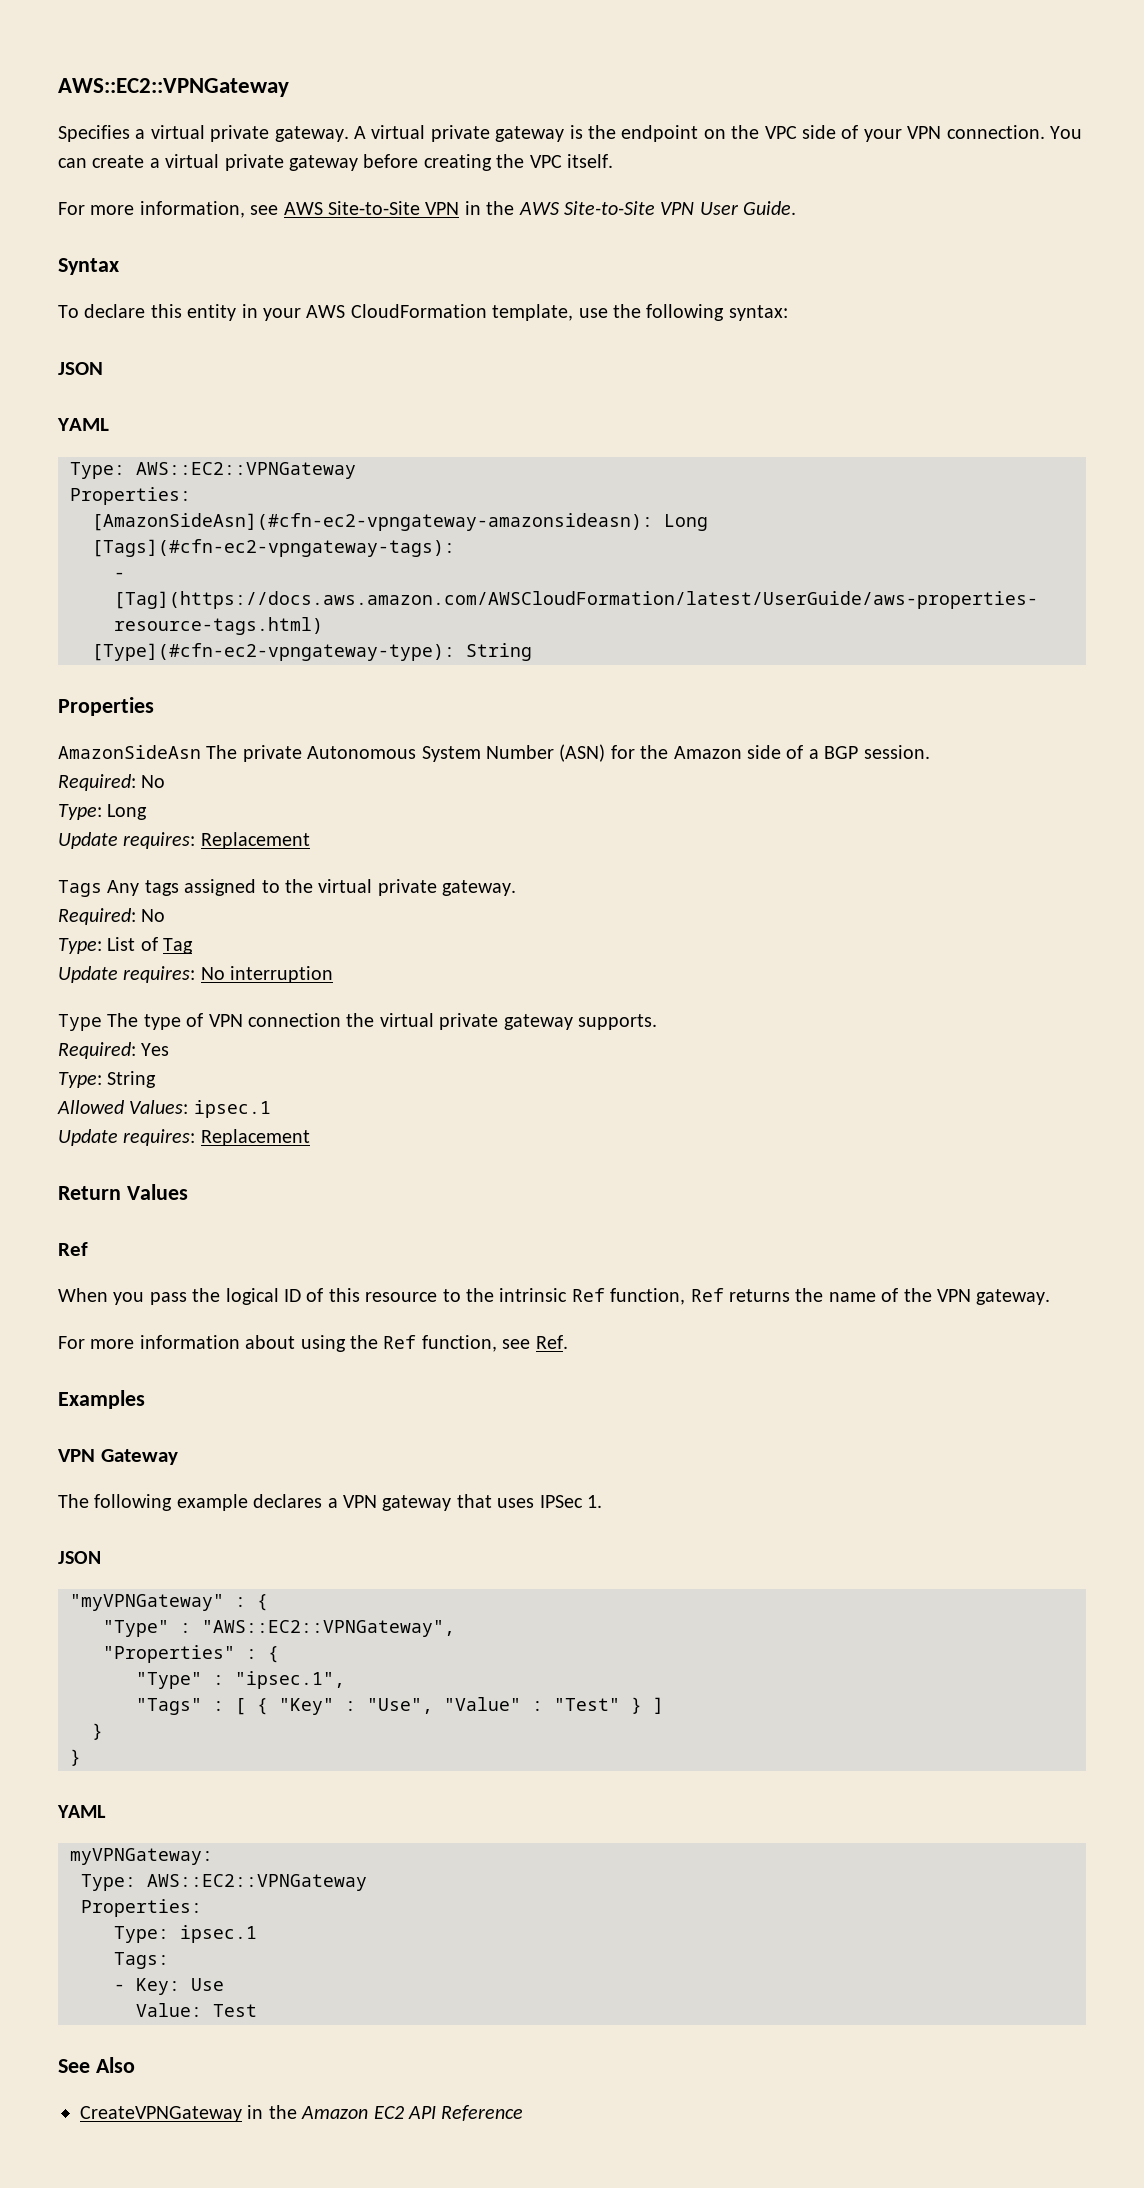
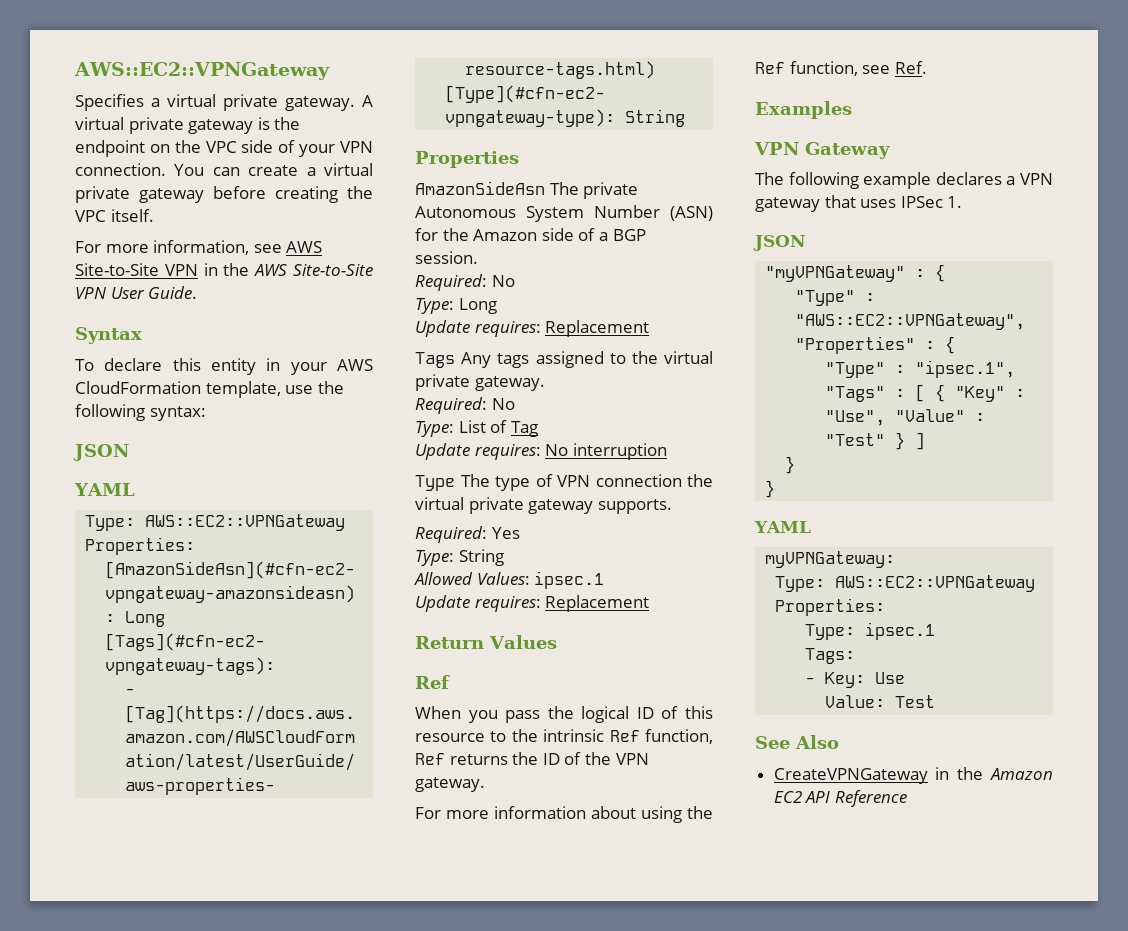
- When you pass the logical ID of this resource to the intrinsic Ref function, Ref returns the name of the VPN gateway.
+ When you pass the logical ID of this resource to the intrinsic Ref function, Ref returns the ID of the VPN gateway.

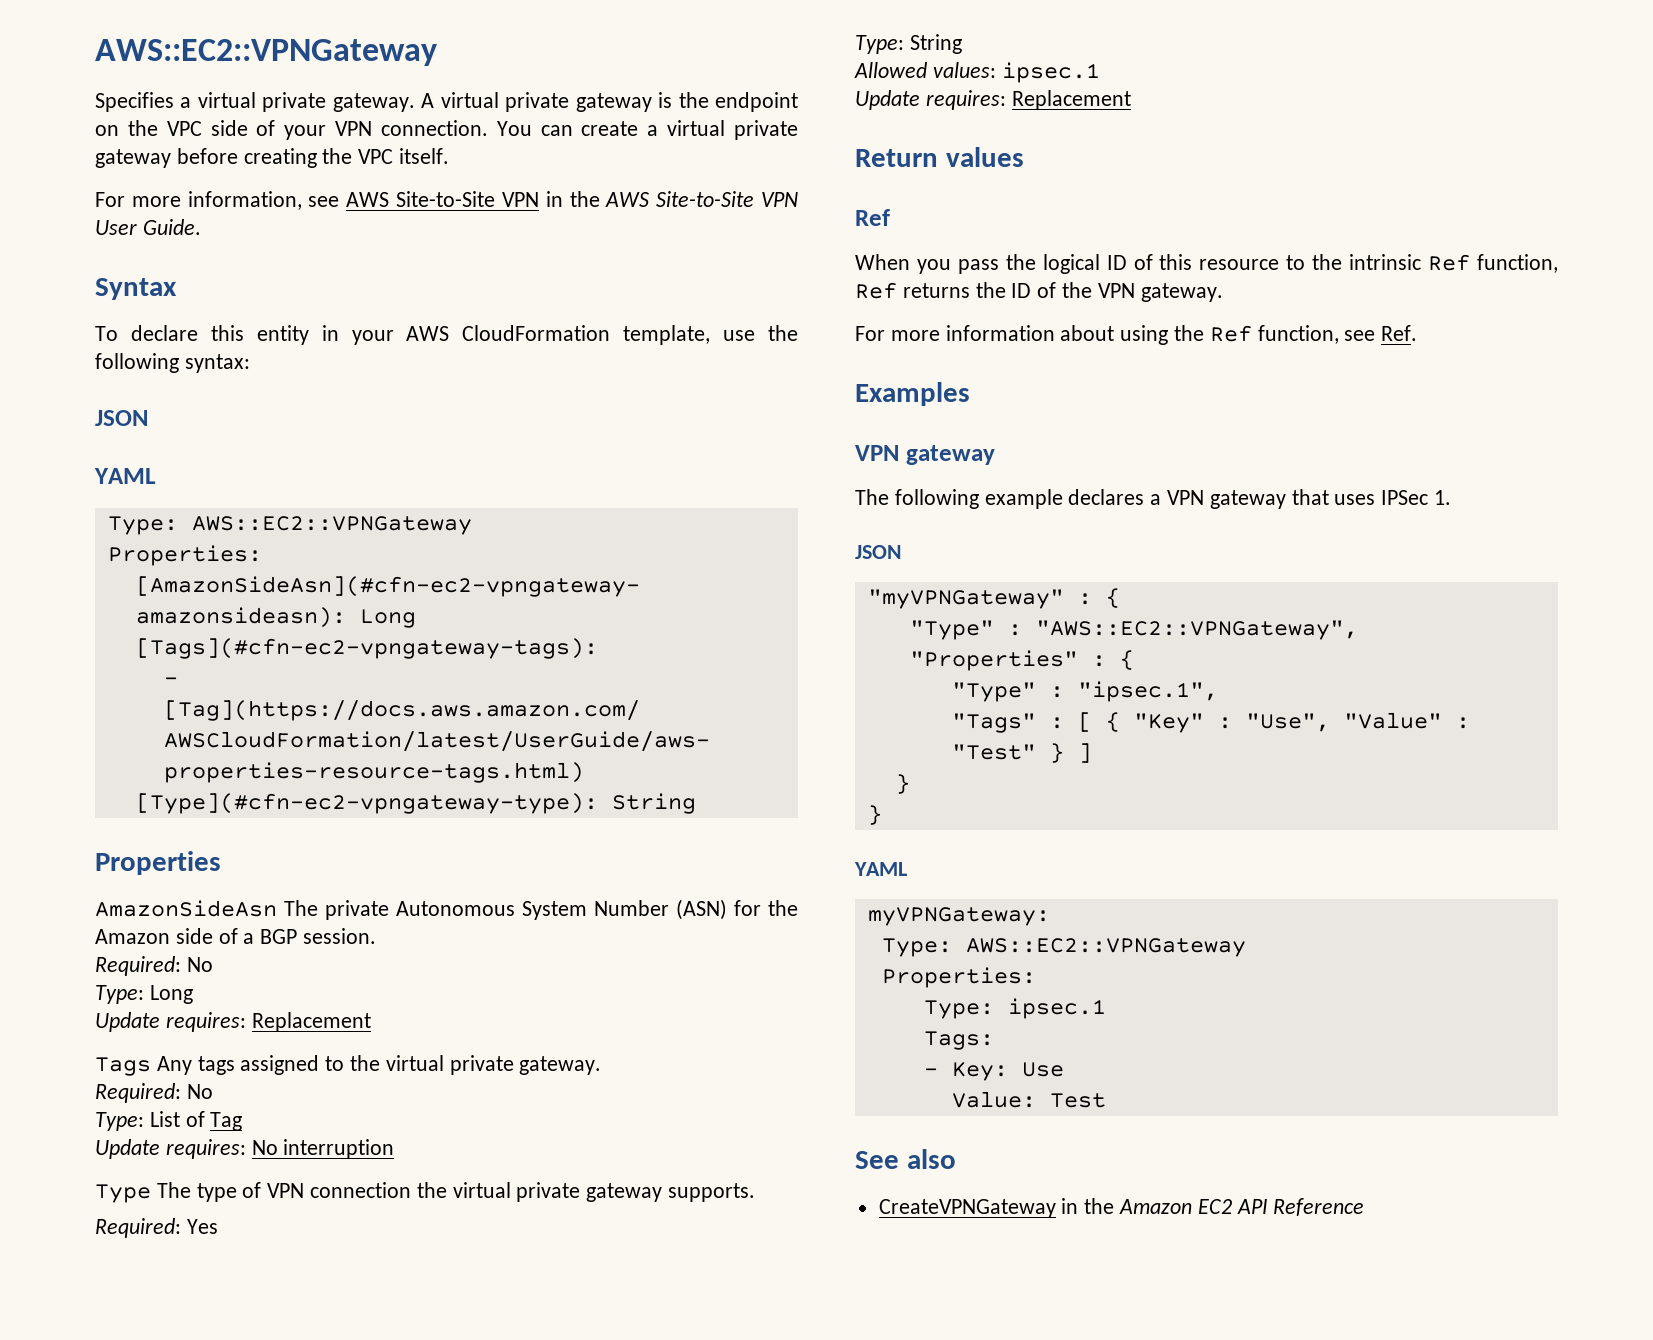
- Allowed Values: ipsec.1
+ Allowed values: ipsec.1
- Return Values
+ Return values
  Examples
- VPN Gateway
+ VPN gateway
- See Also
+ See also

